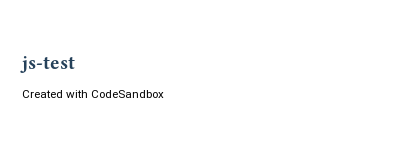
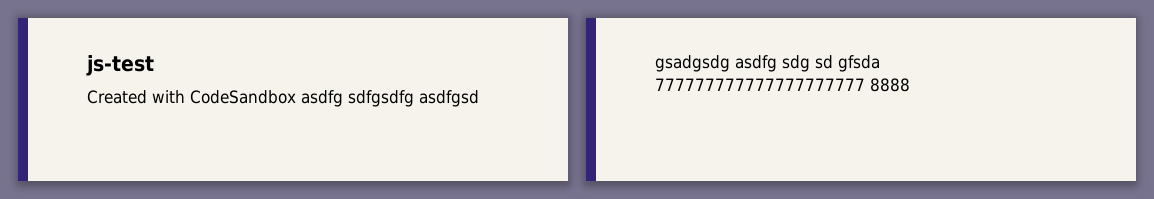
- Created with CodeSandbox
+ Created with CodeSandbox asdfg sdfgsdfg asdfgsd gsadgsdg asdfg sdg sd gfsda 777777777777777777777 8888

